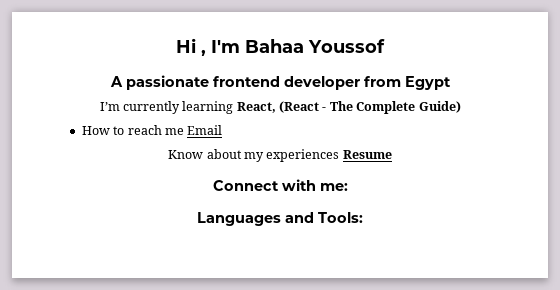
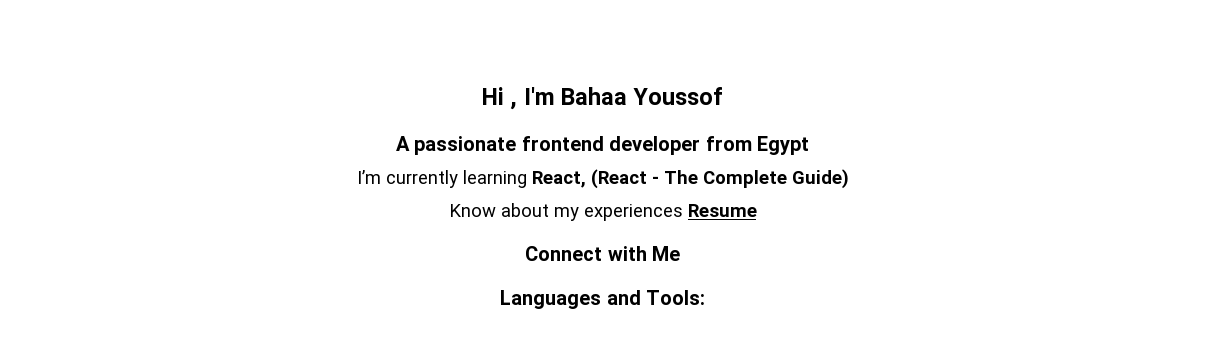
- How to reach me Email
- Connect with me:
+ Connect with Me

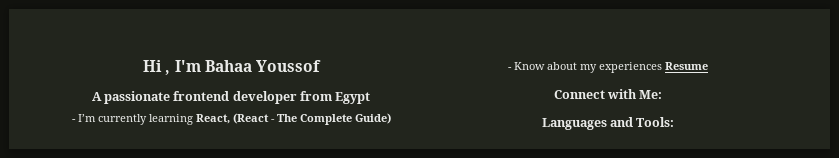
- I’m currently learning React, (React - The Complete Guide)
+ - I’m currently learning React, (React - The Complete Guide)
- Know about my experiences Resume
+ - Know about my experiences Resume
- Connect with Me
+ Connect with Me:

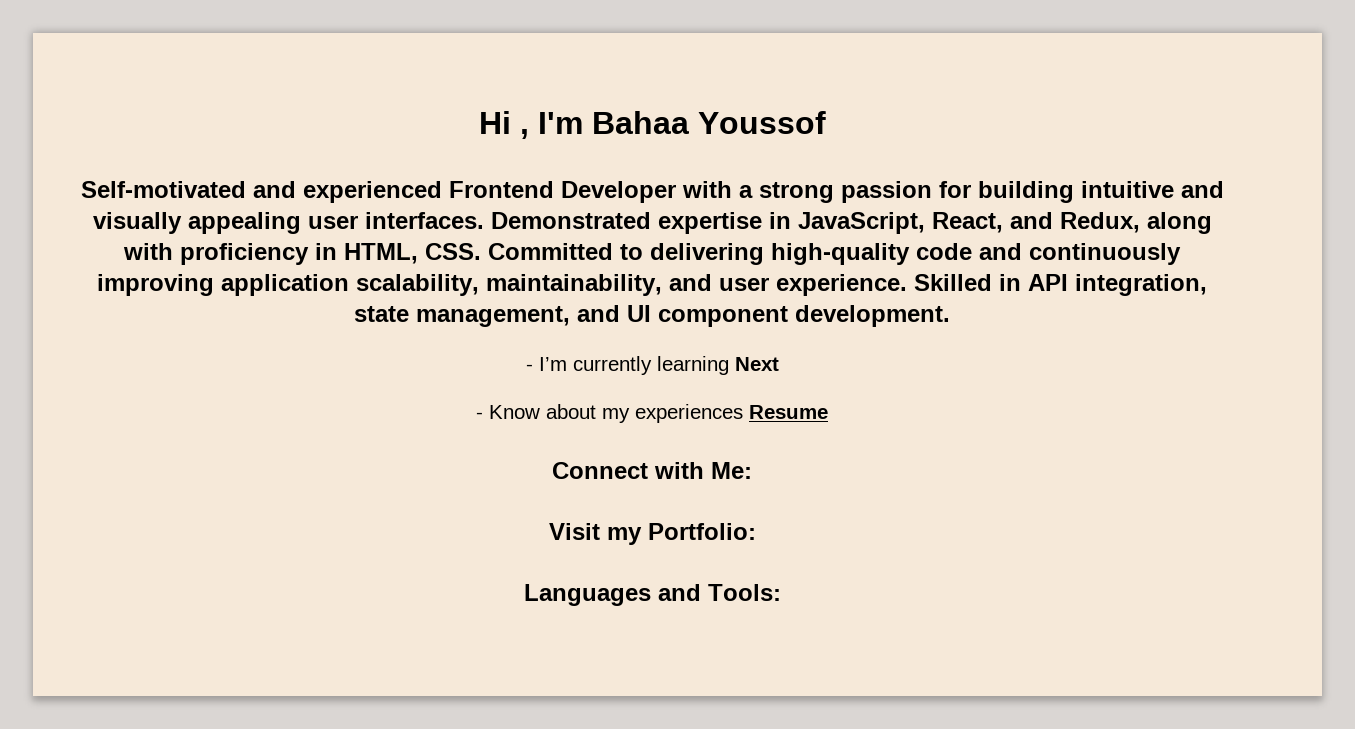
- A passionate frontend developer from Egypt
- - I’m currently learning React, (React - The Complete Guide)
+ Self-motivated and experienced Frontend Developer with a strong passion for building intuitive and visually appealing user interfaces. Demonstrated expertise in JavaScript, React, and Redux, along with proficiency in HTML, CSS. Committed to delivering high-quality code and continuously improving application scalability, maintainability, and user experience. Skilled in API integration, state management, and UI component development.
+ - I’m currently learning Next
+ Visit my Portfolio:

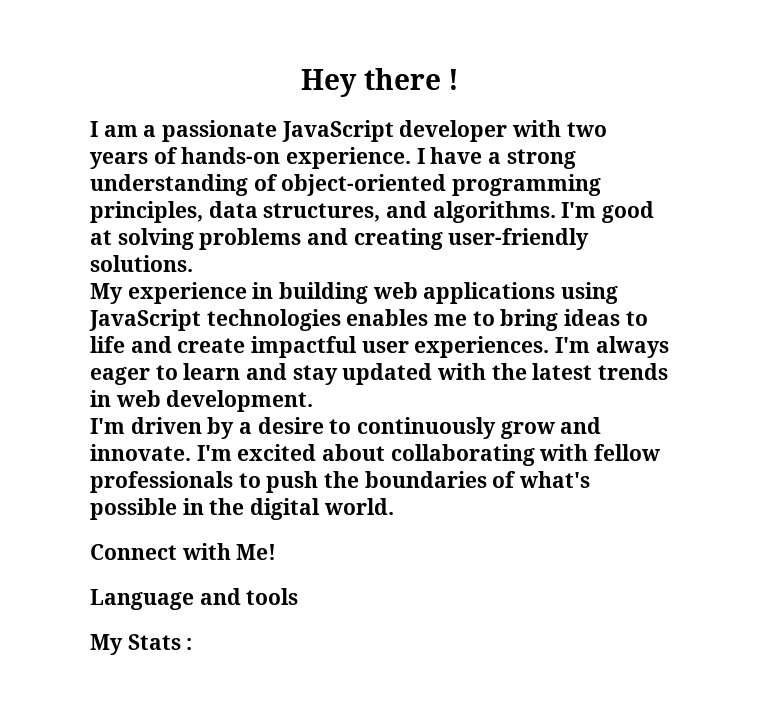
- Hi , I'm Bahaa Youssof
- Self-motivated and experienced Frontend Developer with a strong passion for building intuitive and visually appealing user interfaces. Demonstrated expertise in JavaScript, React, and Redux, along with proficiency in HTML, CSS. Committed to delivering high-quality code and continuously improving application scalability, maintainability, and user experience. Skilled in API integration, state management, and UI component development.
- - I’m currently learning Next
- - Know about my experiences Resume
- Connect with Me:
- Visit my Portfolio:
- Languages and Tools:
+ Hey there !
+ I am a passionate JavaScript developer with two years of hands-on experience. I have a strong understanding of object-oriented programming principles, data structures, and algorithms. I'm good at solving problems and creating user-friendly solutions.
+ My experience in building web applications using JavaScript technologies enables me to bring ideas to life and create impactful user experiences. I'm always eager to learn and stay updated with the latest trends in web development.
+ I'm driven by a desire to continuously grow and innovate. I'm excited about collaborating with fellow professionals to push the boundaries of what's possible in the digital world.
+ Connect with Me!
+ Language and tools
+ My Stats :

